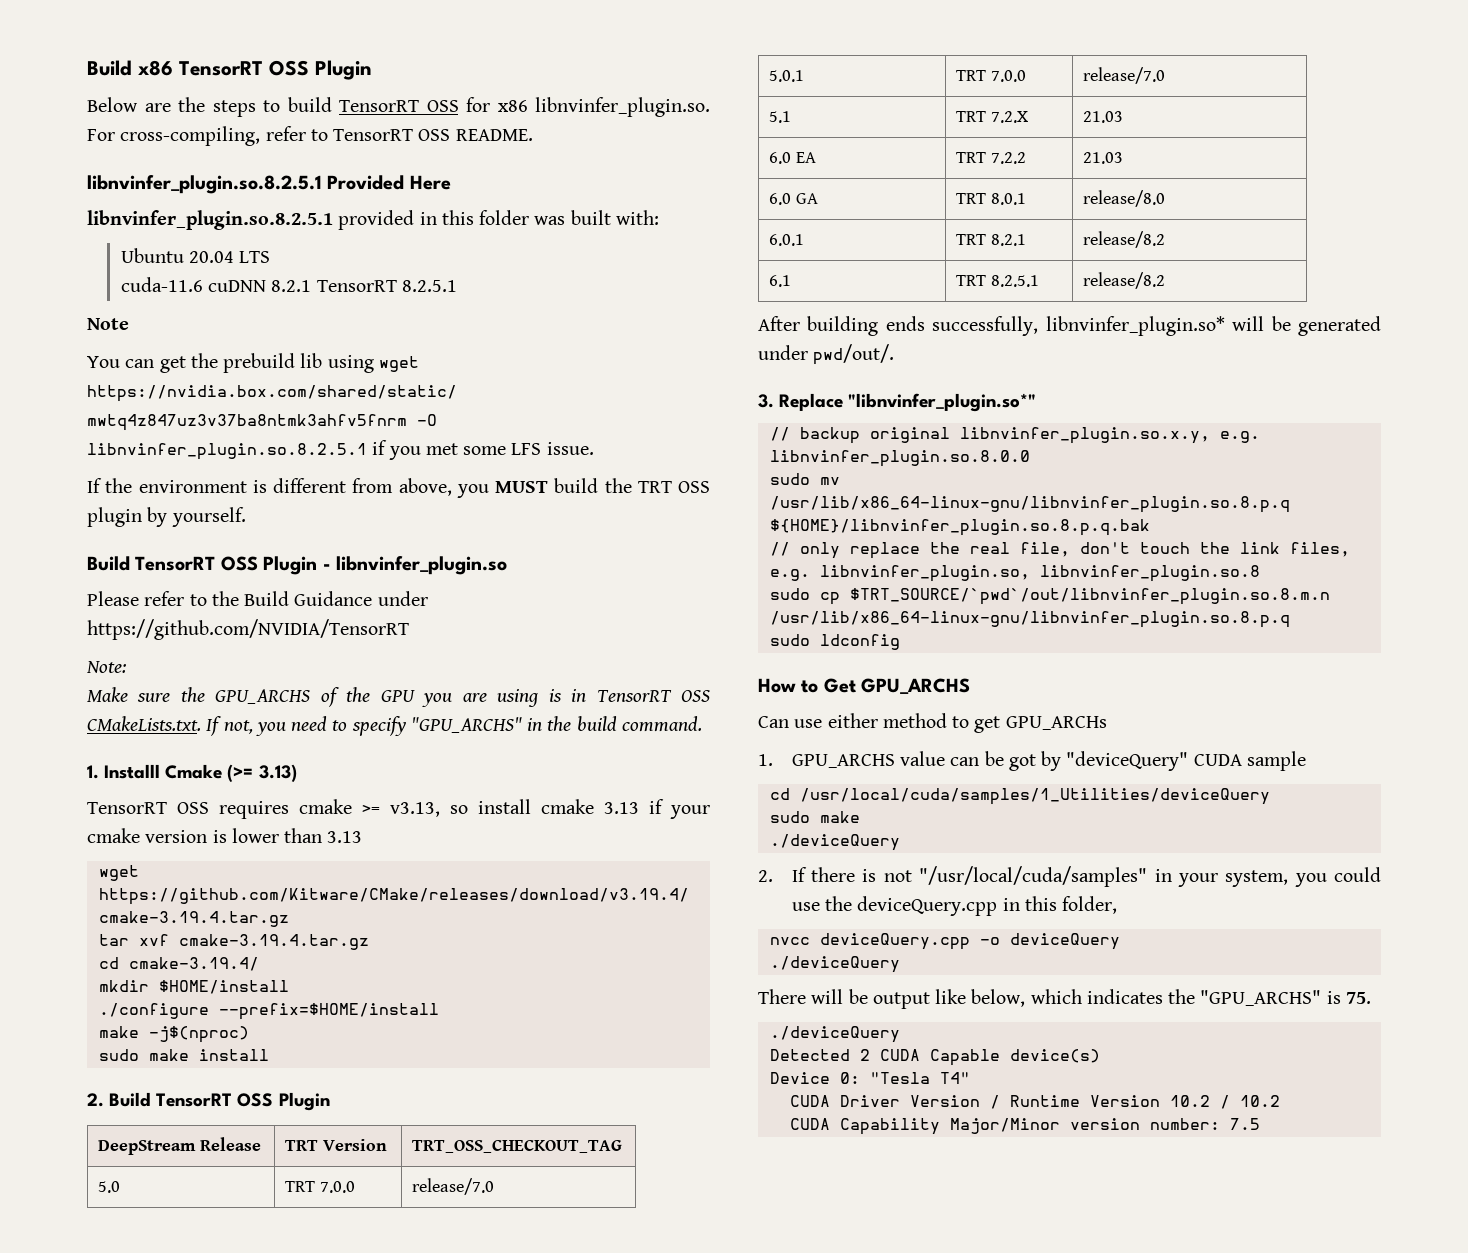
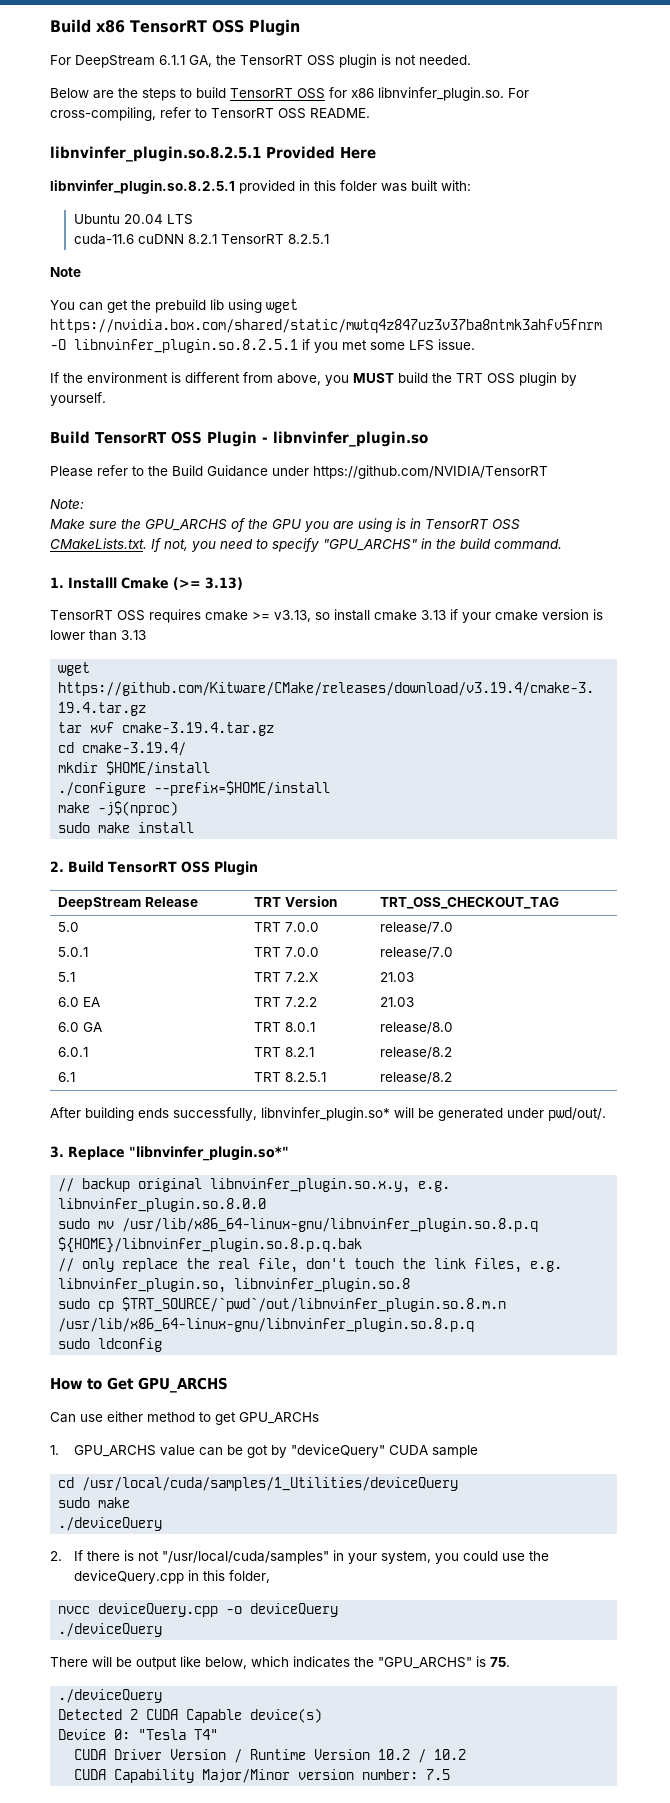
+ For DeepStream 6.1.1 GA, the TensorRT OSS plugin is not needed.

